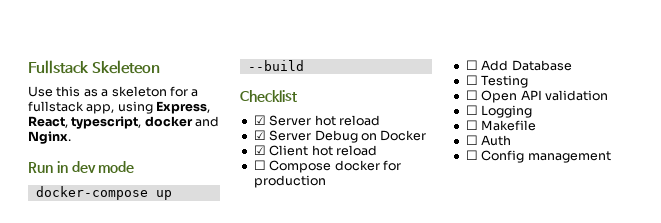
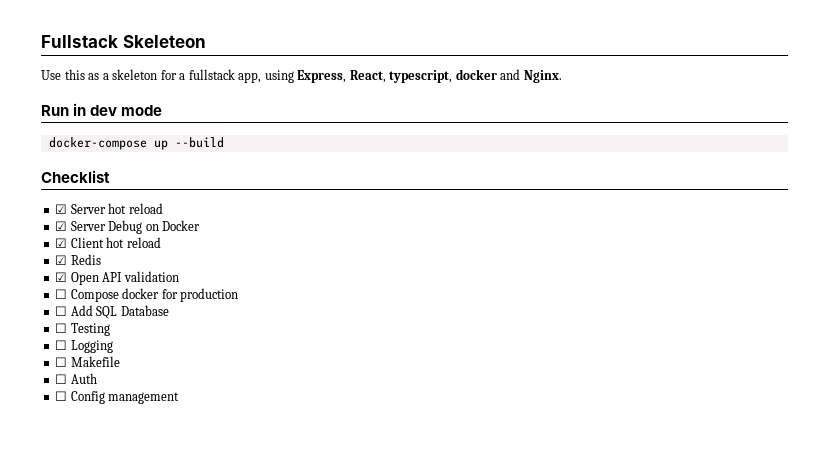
+ ☑ Redis
+ ☑ Open API validation
- ☐ Add Database
+ ☐ Add SQL Database
- ☐ Open API validation

